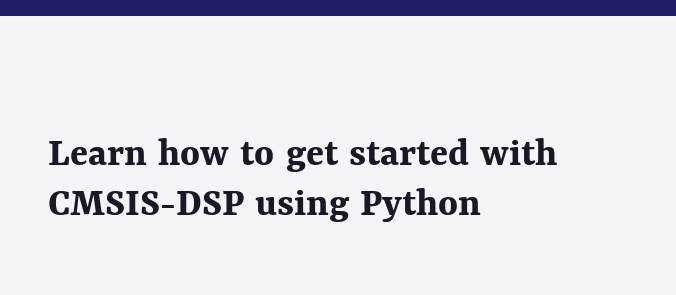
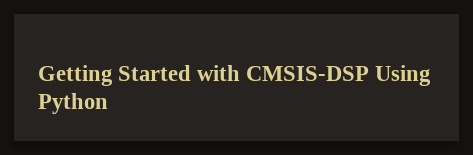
- Learn how to get started with CMSIS-DSP using Python
+ Getting Started with CMSIS-DSP Using Python

